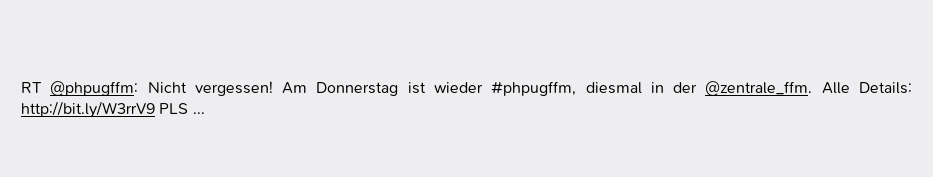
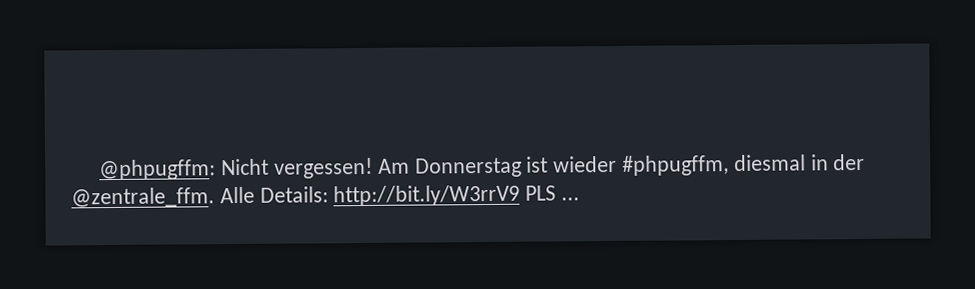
- RT @phpugffm: Nicht vergessen!
+ @phpugffm: Nicht vergessen!

